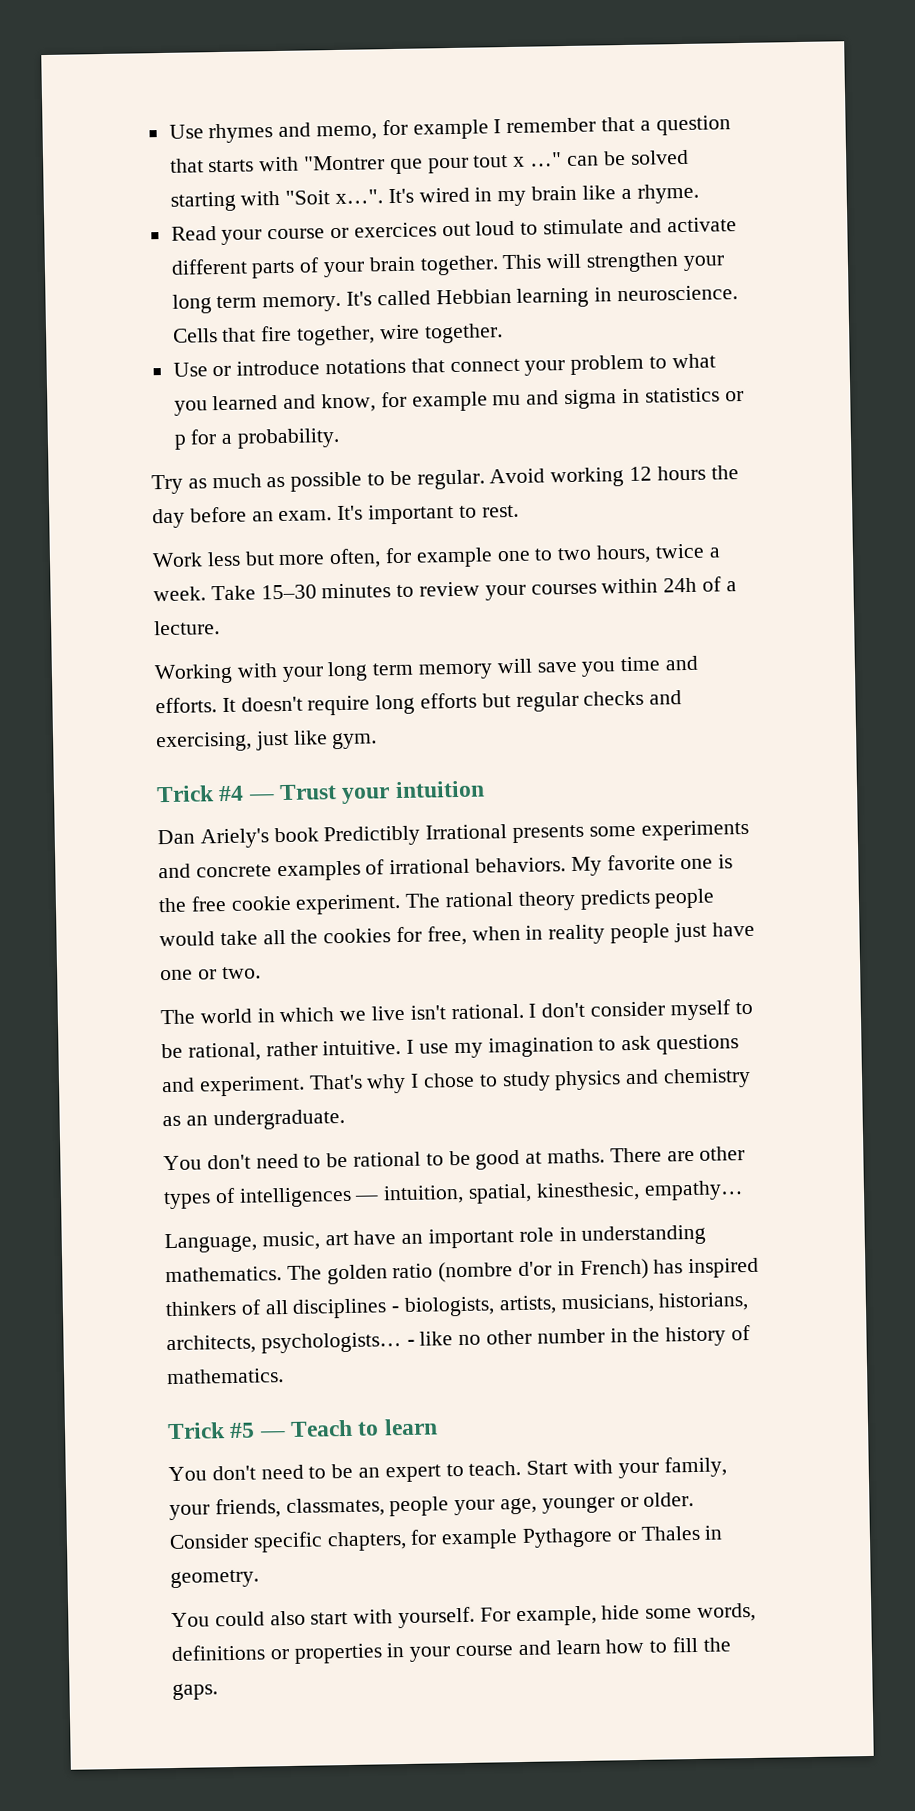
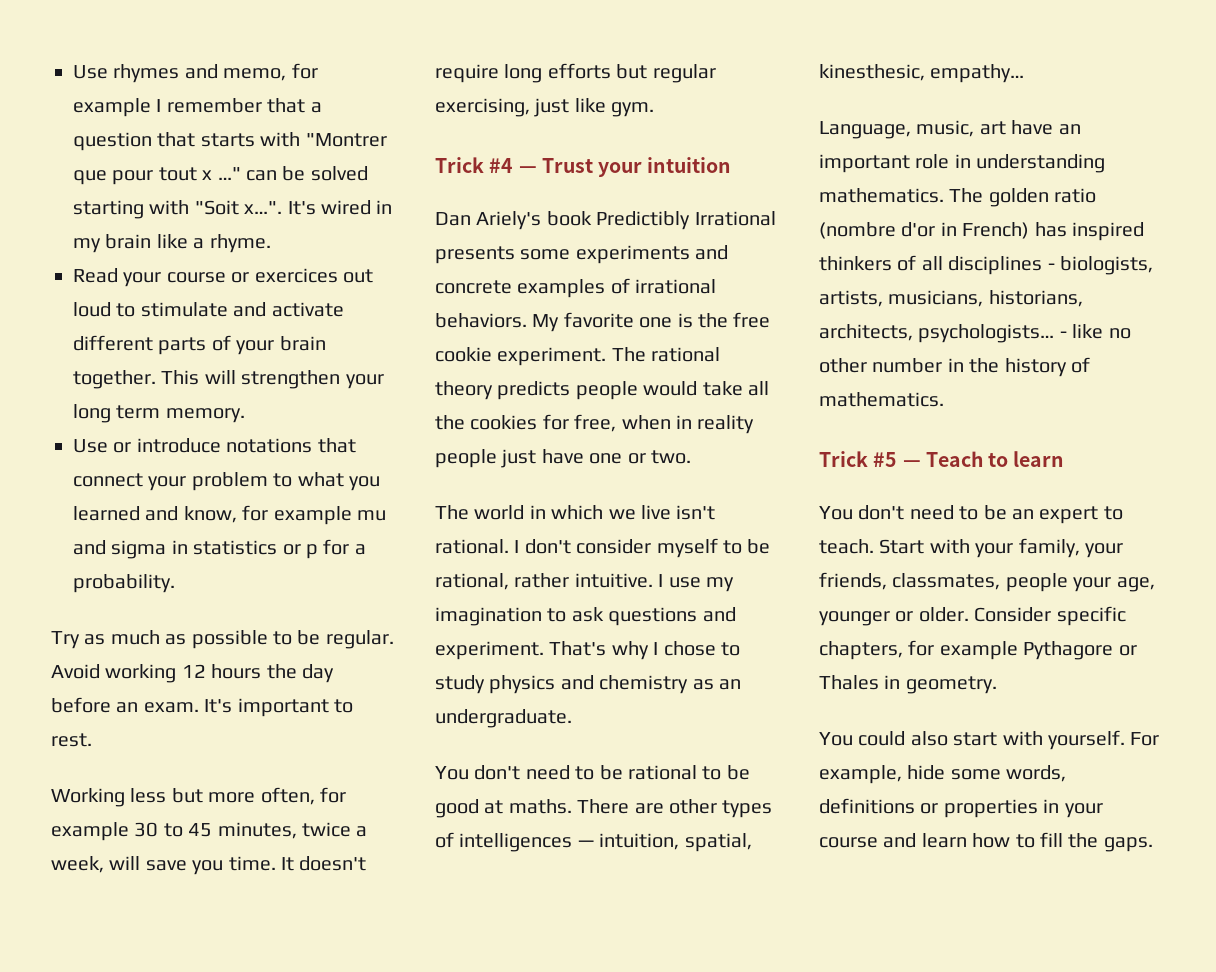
- It's called Hebbian learning in neuroscience. Cells that fire together, wire together.
- Work less but more often, for example one to two hours, twice a week. Take 15–30 minutes to review your courses within 24h of a lecture.
- Working with your long term memory will save you time and efforts.
+ Working less but more often, for example 30 to 45 minutes, twice a week, will save you time.
- It doesn't require long efforts but regular checks and exercising, just like gym.
+ It doesn't require long efforts but regular exercising, just like gym.

